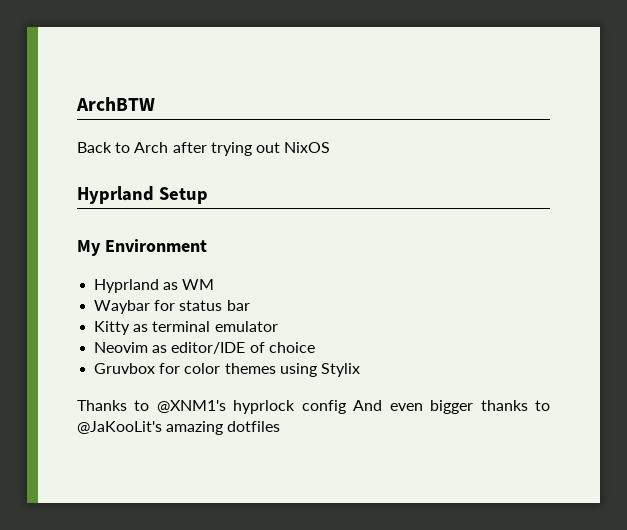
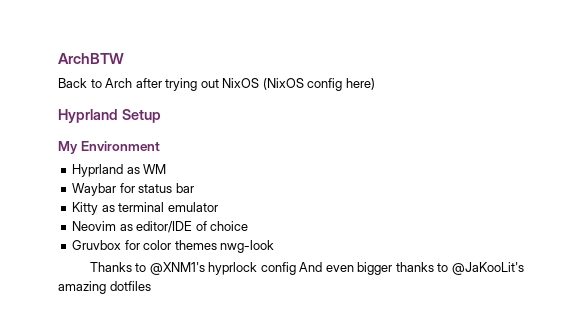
- Back to Arch after trying out NixOS
+ Back to Arch after trying out NixOS (NixOS config here)
- Gruvbox for color themes using Stylix
+ Gruvbox for color themes nwg-look

